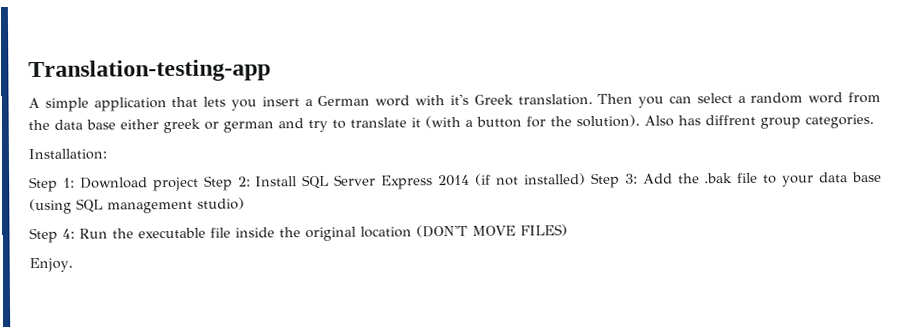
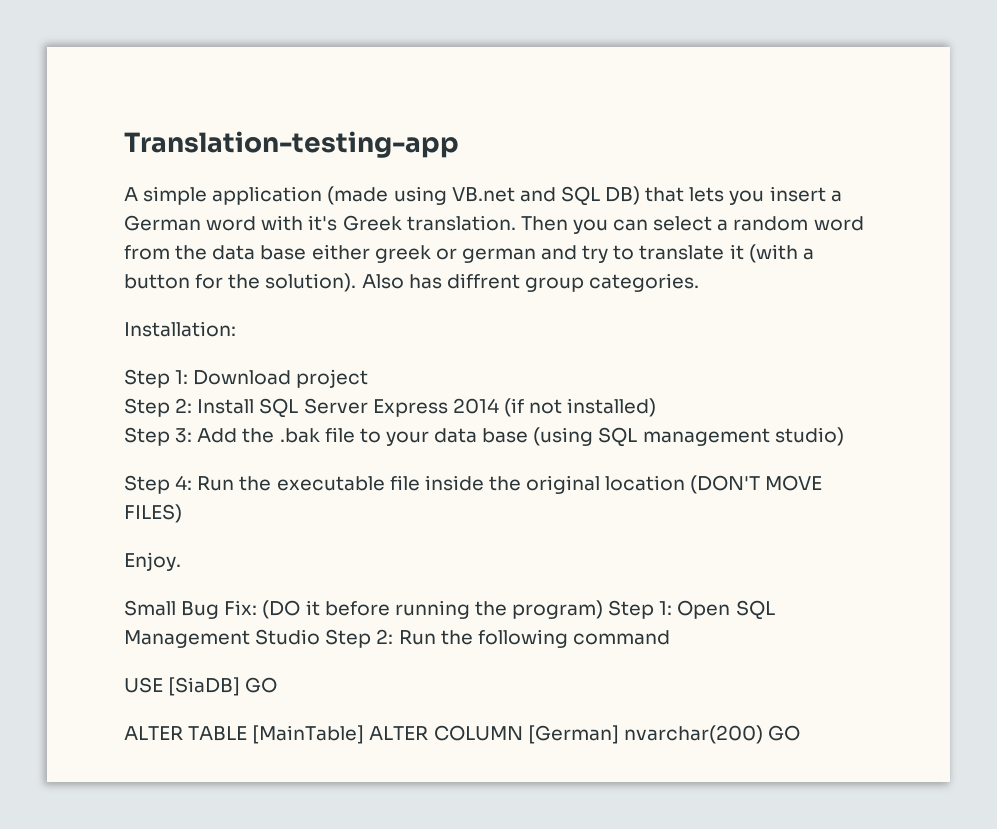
- A simple application that lets you insert a German word with it's Greek translation.
+ A simple application (made using VB.net and SQL DB) that lets you insert a German word with it's Greek translation.
- Step 1: Download project Step 2: Install SQL Server Express 2014 (if not installed) Step 3: Add the .bak file to your data base (using SQL management studio)
+ Step 1: Download project
+ Step 2: Install SQL Server Express 2014 (if not installed)
+ Step 3: Add the .bak file to your data base (using SQL management studio)
+ Small Bug Fix: (DO it before running the program) Step 1: Open SQL Management Studio Step 2: Run the following command
+ USE [SiaDB] GO
+ ALTER TABLE [MainTable] ALTER COLUMN [German] nvarchar(200) GO

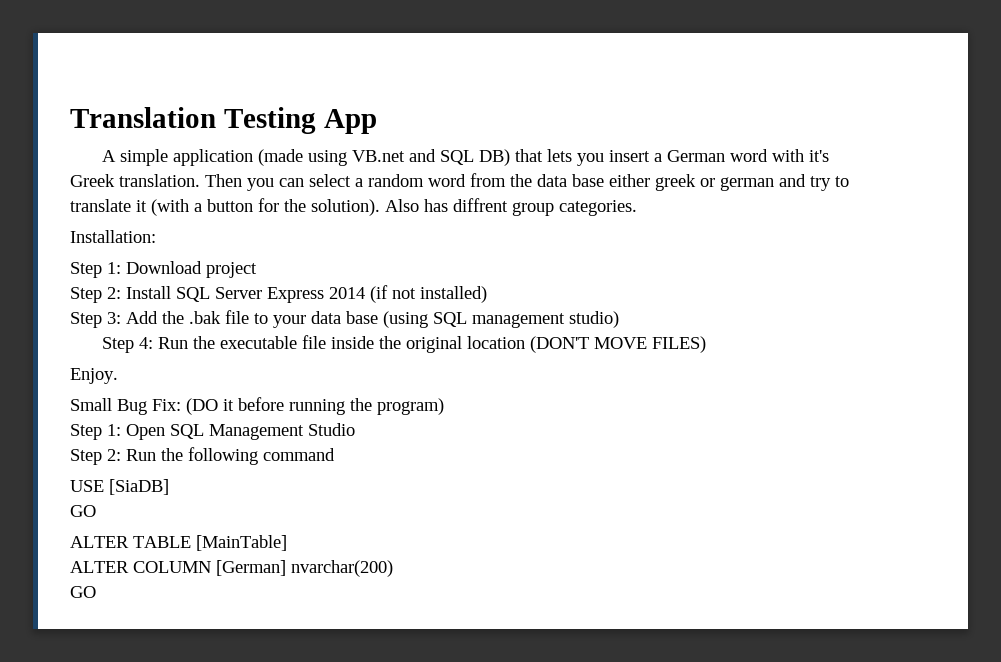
- Translation-testing-app
+ Translation Testing App
- Small Bug Fix: (DO it before running the program) Step 1: Open SQL Management Studio Step 2: Run the following command
+ Small Bug Fix: (DO it before running the program)
+ Step 1: Open SQL Management Studio
+ Step 2: Run the following command
- USE [SiaDB] GO
+ USE [SiaDB]
+ GO
- ALTER TABLE [MainTable] ALTER COLUMN [German] nvarchar(200) GO
+ ALTER TABLE [MainTable]
+ ALTER COLUMN [German] nvarchar(200)
+ GO

